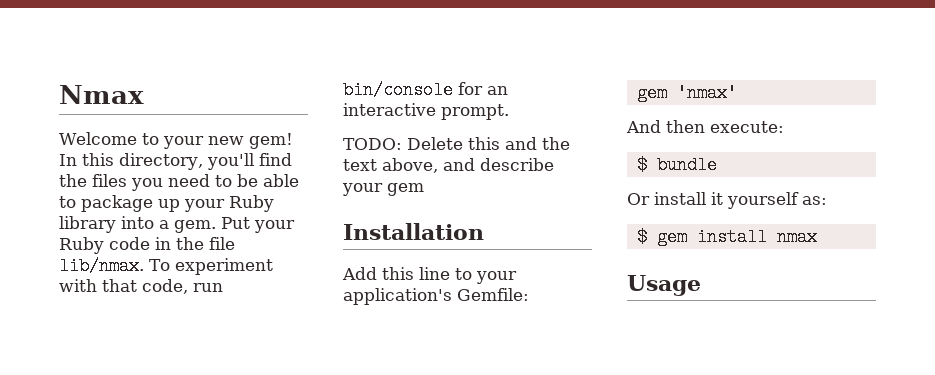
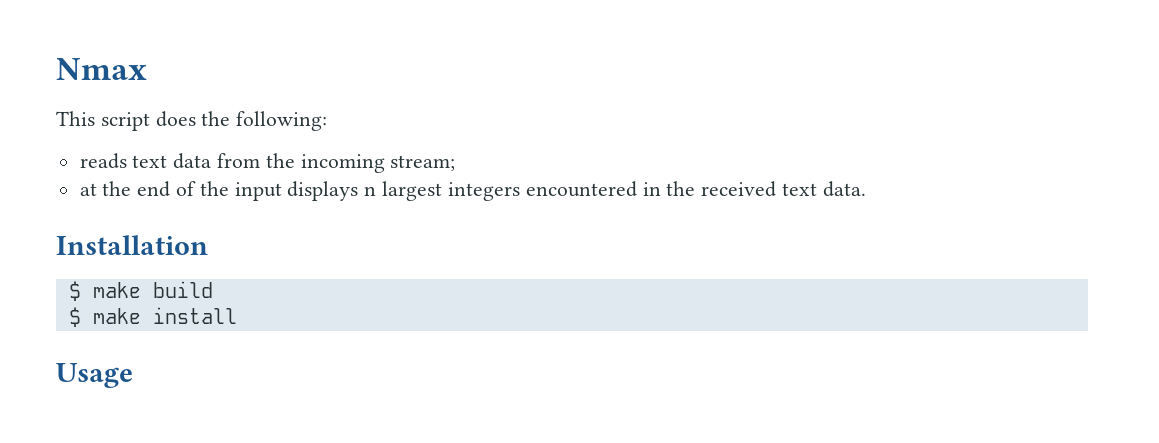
- Welcome to your new gem! In this directory, you'll find the files you need to be able to package up your Ruby library into a gem. Put your Ruby code in the file lib/nmax. To experiment with that code, run bin/console for an interactive prompt.
- TODO: Delete this and the text above, and describe your gem
+ This script does the following:
+ reads text data from the incoming stream;
+ at the end of the input displays n largest integers encountered in the received text data.
  Installation
- Add this line to your application's Gemfile:
- gem 'nmax'
- And then execute:
- $ bundle
- Or install it yourself as:
- $ gem install nmax
+ $ make build
+ $ make install

